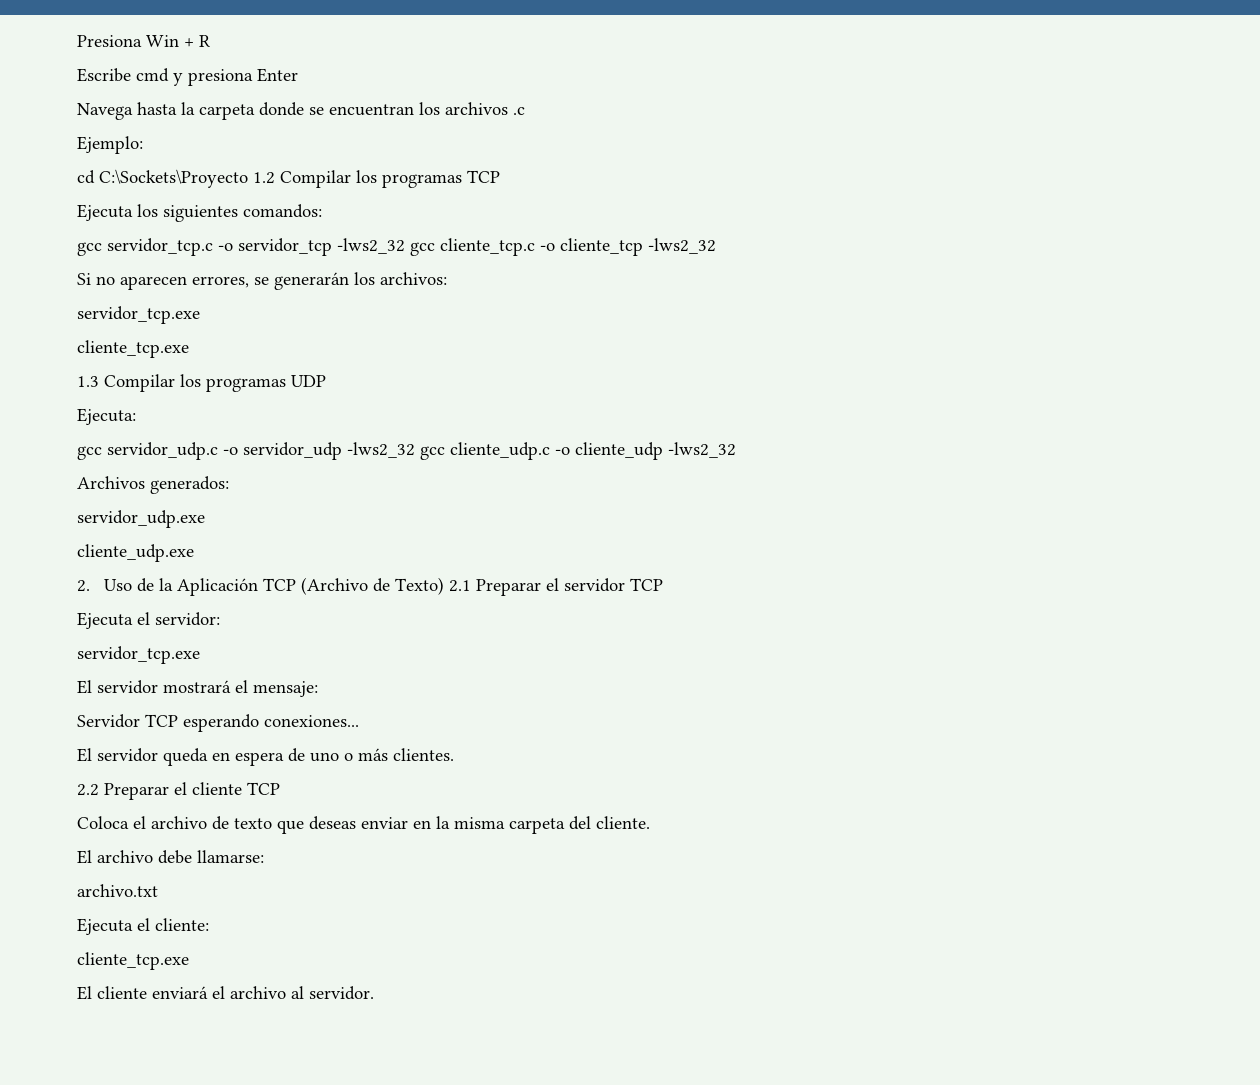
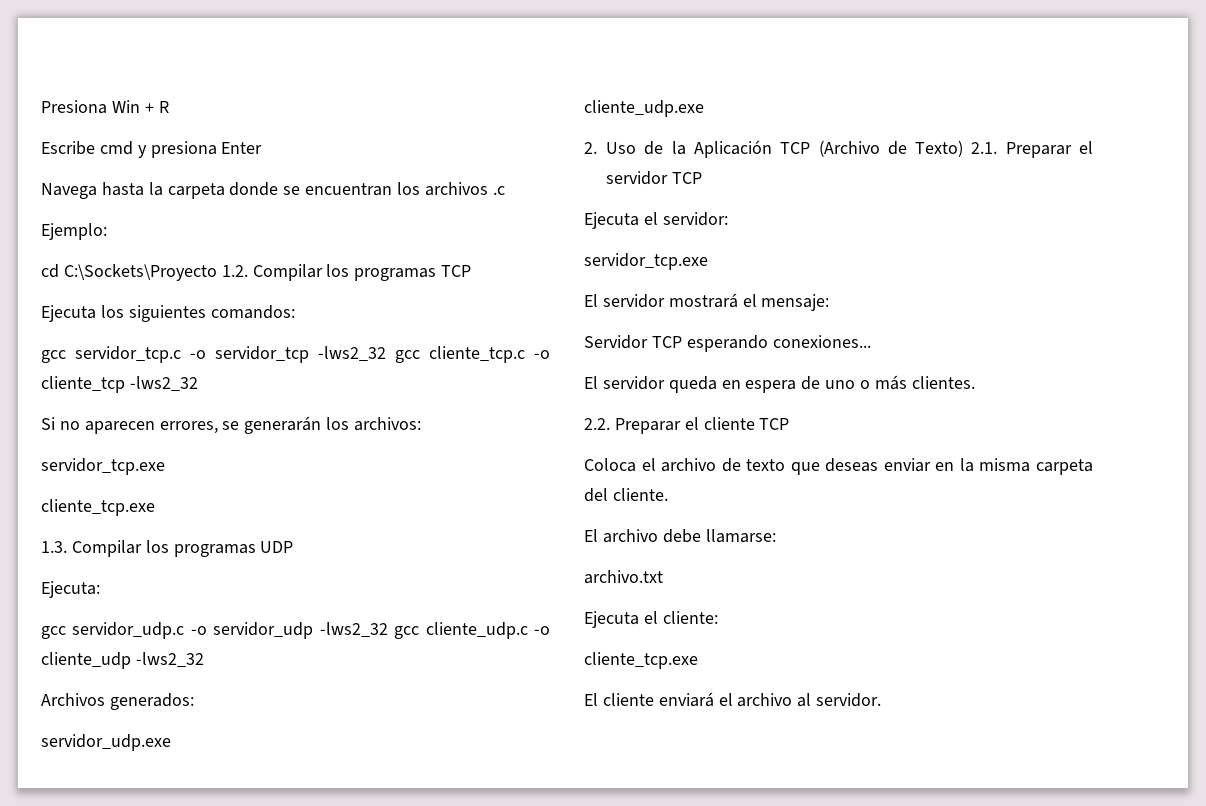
- cd C:\Sockets\Proyecto 1.2 Compilar los programas TCP
+ cd C:\Sockets\Proyecto 1.2. Compilar los programas TCP
- 1.3 Compilar los programas UDP
+ 1.3. Compilar los programas UDP
- 2. Uso de la Aplicación TCP (Archivo de Texto) 2.1 Preparar el servidor TCP
+ 2. Uso de la Aplicación TCP (Archivo de Texto) 2.1. Preparar el servidor TCP
- 2.2 Preparar el cliente TCP
+ 2.2. Preparar el cliente TCP

